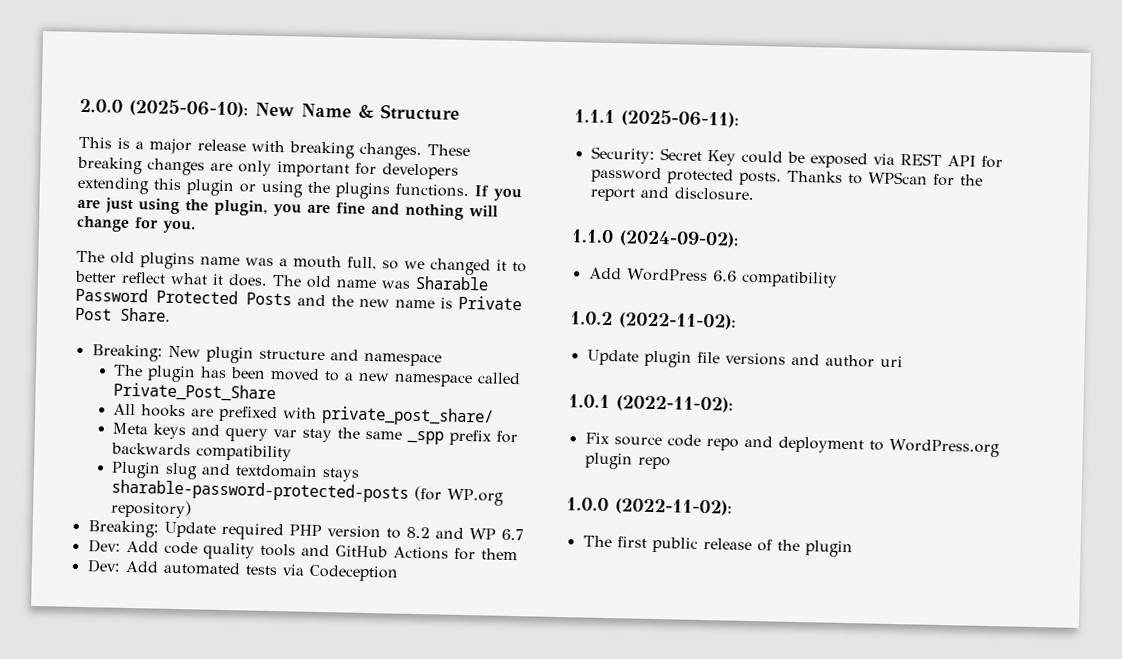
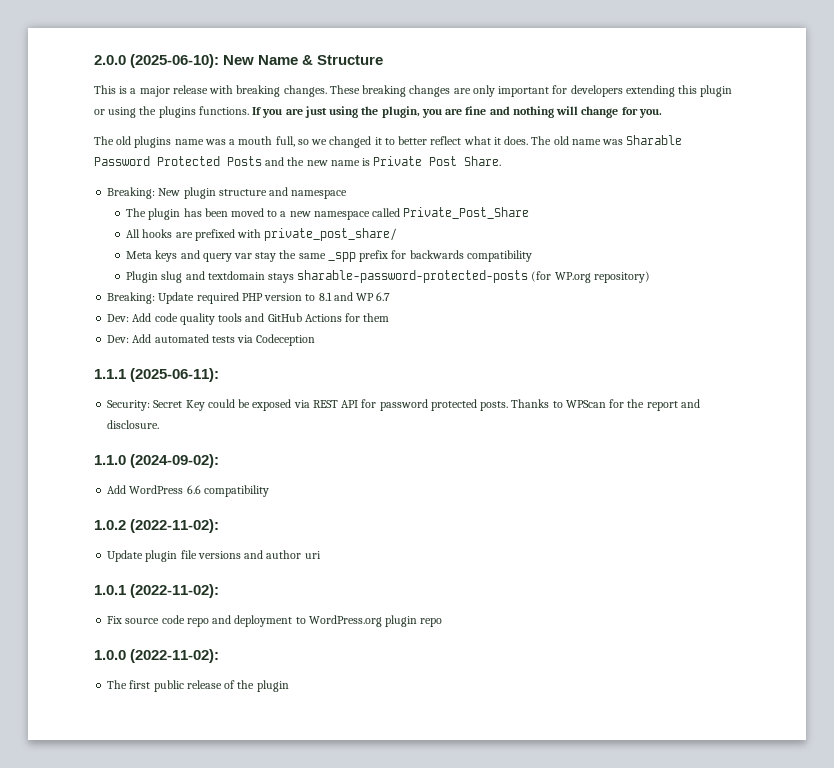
- Breaking: Update required PHP version to 8.2 and WP 6.7
+ Breaking: Update required PHP version to 8.1 and WP 6.7

